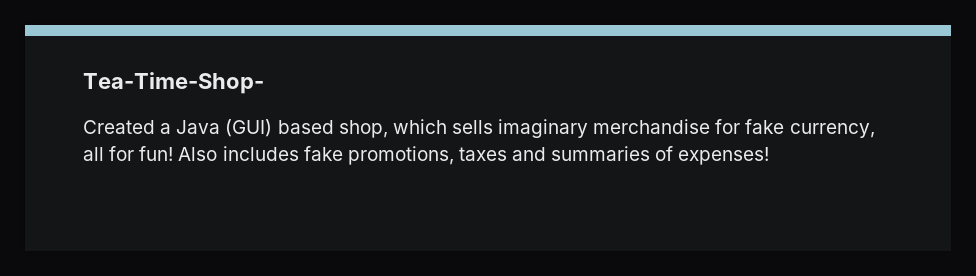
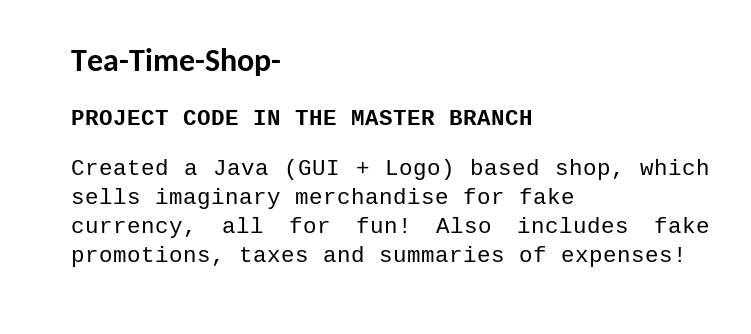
+ PROJECT CODE IN THE MASTER BRANCH
- Created a Java (GUI) based shop, which sells imaginary merchandise for fake currency, all for fun!
+ Created a Java (GUI + Logo) based shop, which sells imaginary merchandise for fake currency, all for fun!

